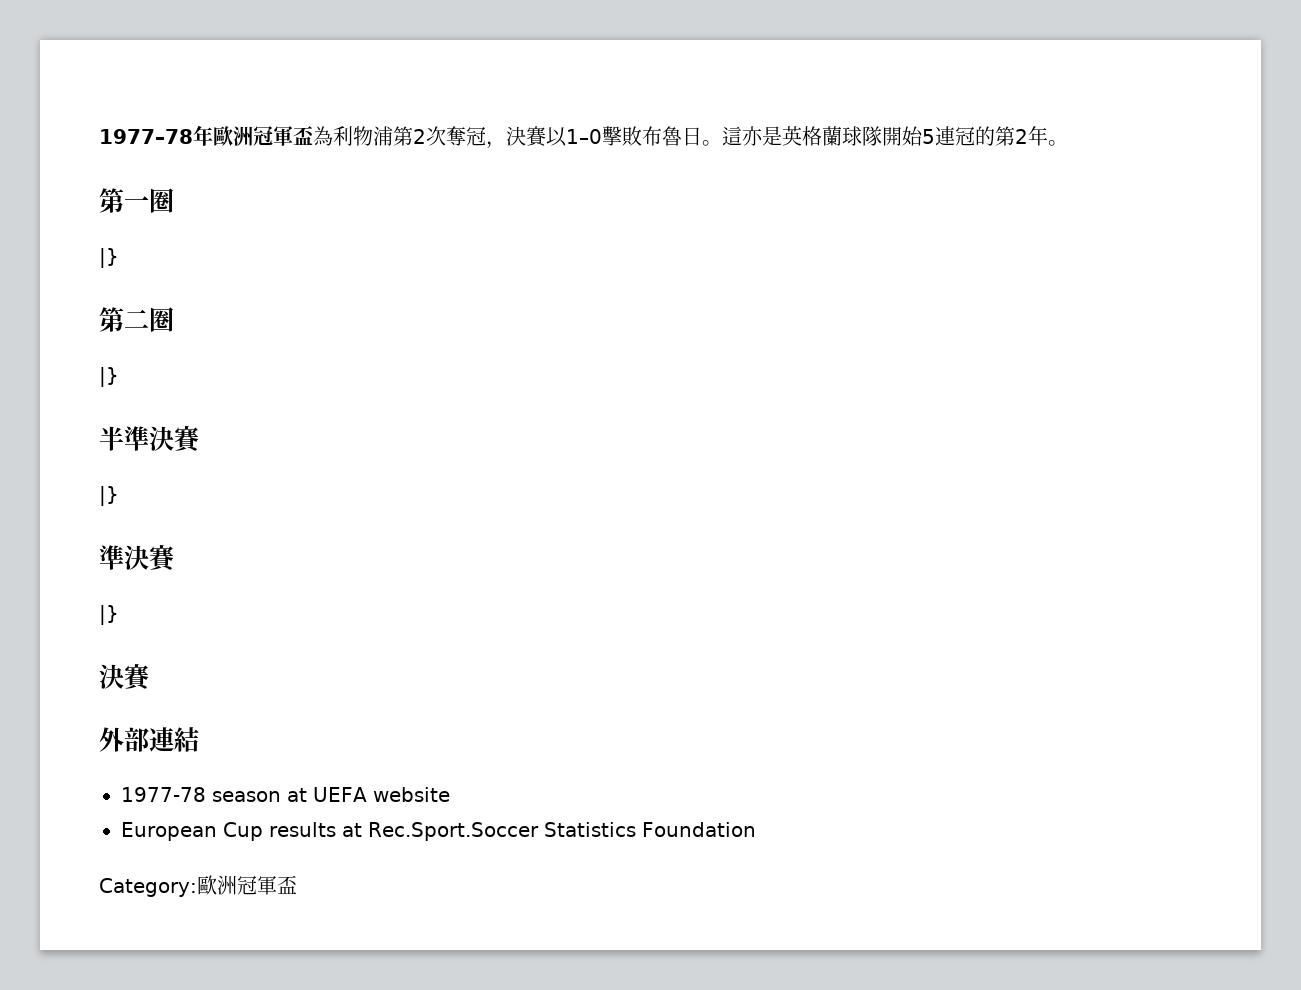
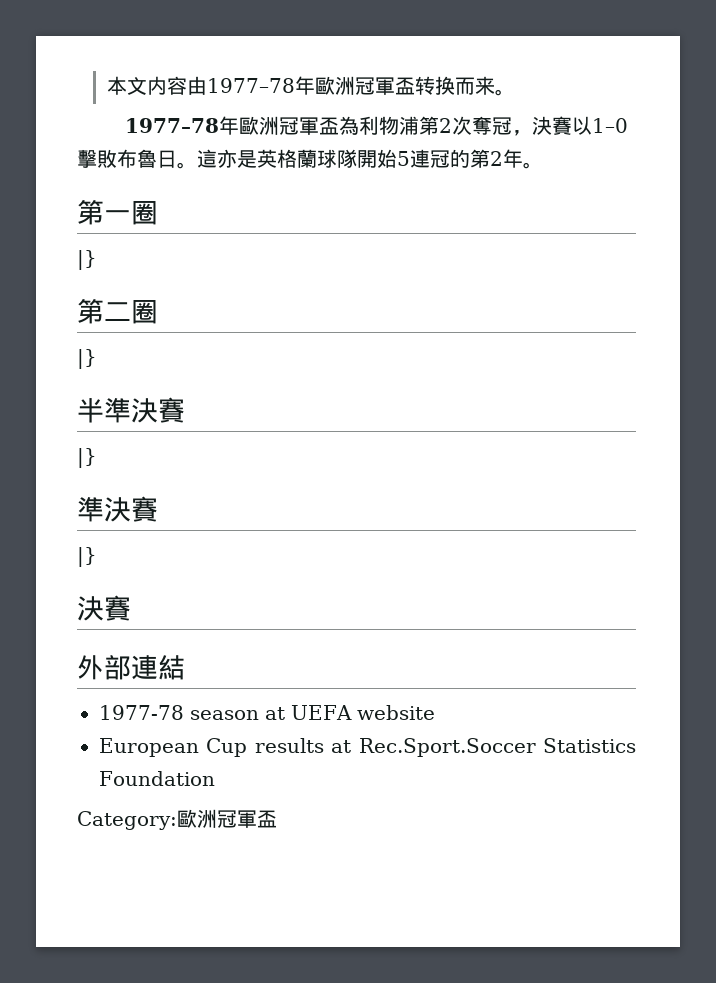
+ 本文内容由1977–78年歐洲冠軍盃转换而来。

